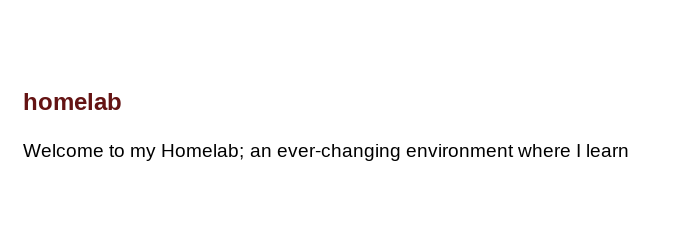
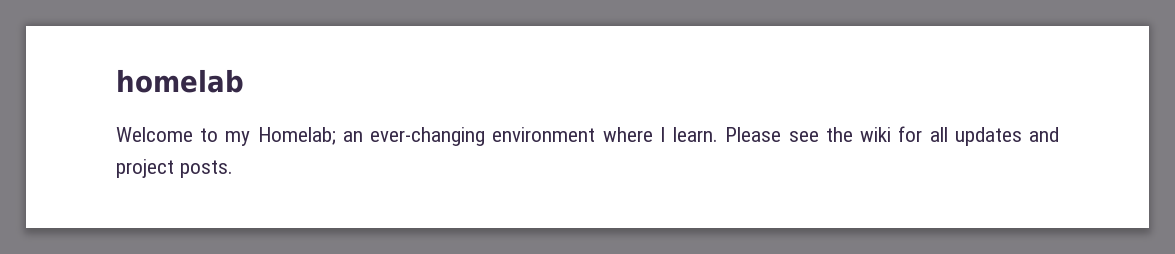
- Welcome to my Homelab; an ever-changing environment where I learn
+ Welcome to my Homelab; an ever-changing environment where I learn. Please see the wiki for all updates and project posts.

